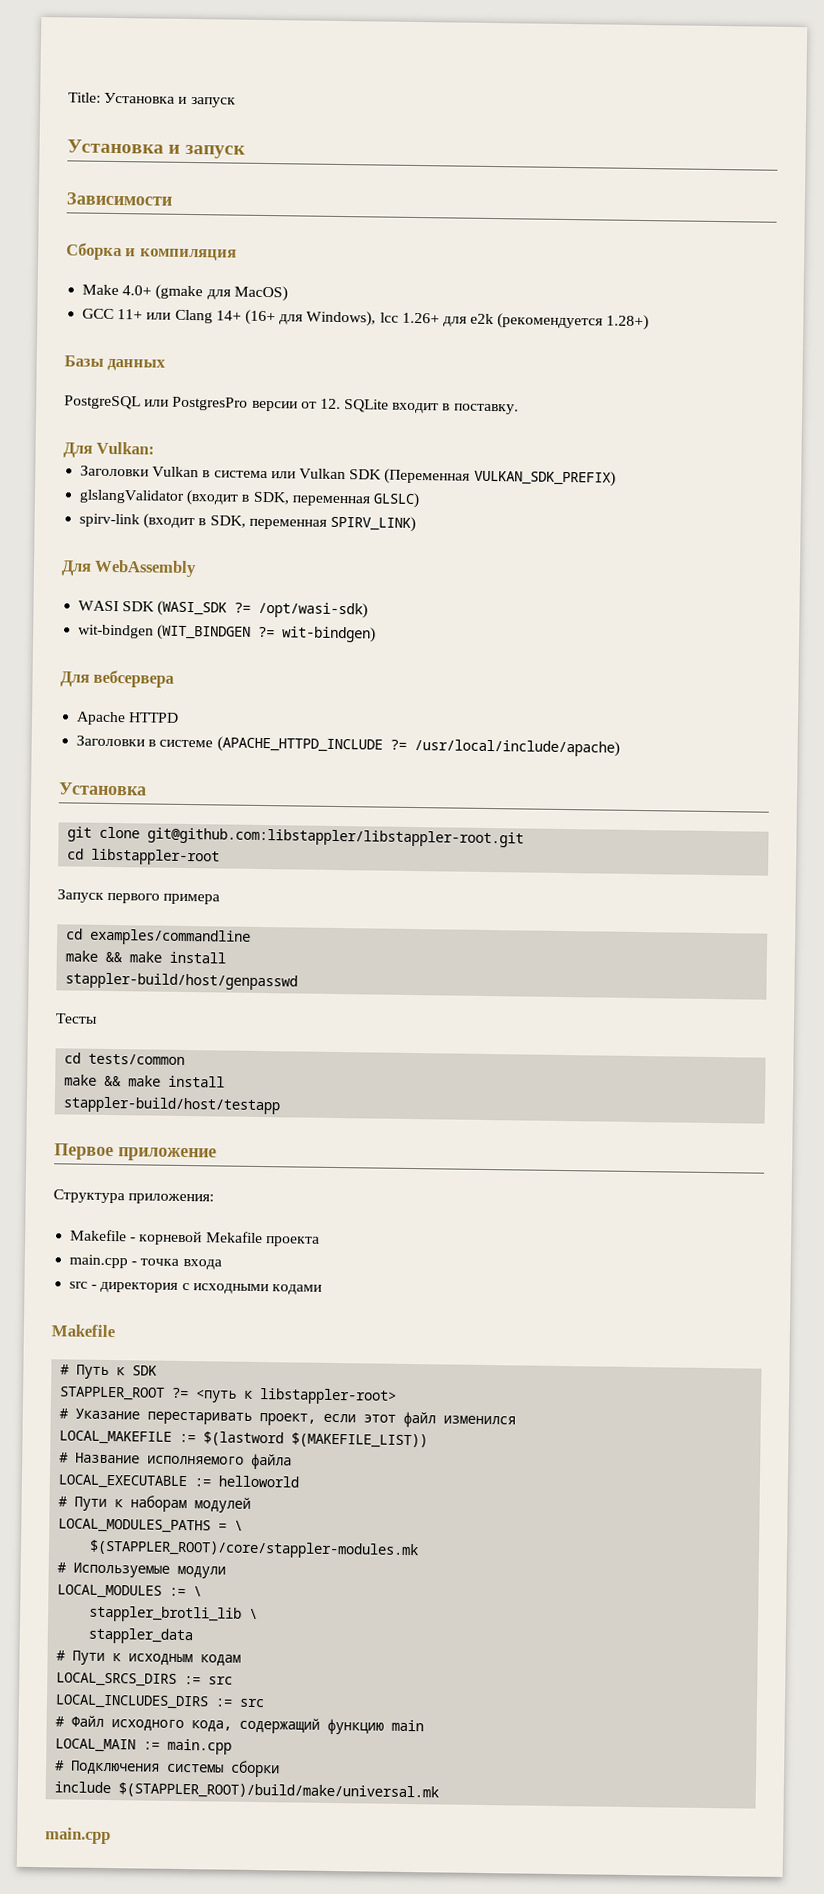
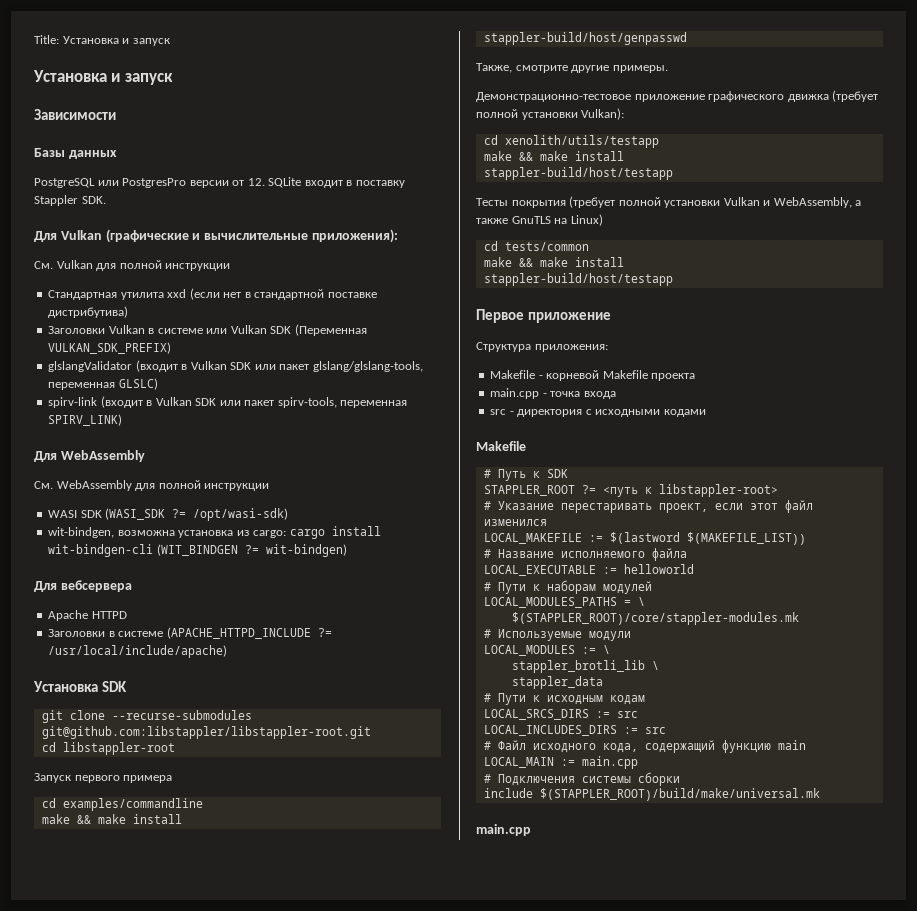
- Сборка и компиляция
- Make 4.0+ (gmake для MacOS)
- GCC 11+ или Clang 14+ (16+ для Windows), lcc 1.26+ для e2k (рекомендуется 1.28+)
- PostgreSQL или PostgresPro версии от 12. SQLite входит в поставку.
- Для Vulkan:
+ PostgreSQL или PostgresPro версии от 12. SQLite входит в поставку Stappler SDK.
+ Для Vulkan (графические и вычислительные приложения):
+ См. Vulkan для полной инструкции
+ Стандартная утилита xxd (если нет в стандартной поставке дистрибутива)
- Заголовки Vulkan в система или Vulkan SDK (Переменная VULKAN_SDK_PREFIX)
+ Заголовки Vulkan в системе или Vulkan SDK (Переменная VULKAN_SDK_PREFIX)
- glslangValidator (входит в SDK, переменная GLSLC)
+ glslangValidator (входит в Vulkan SDK или пакет glslang/glslang-tools, переменная GLSLC)
- spirv-link (входит в SDK, переменная SPIRV_LINK)
+ spirv-link (входит в Vulkan SDK или пакет spirv-tools, переменная SPIRV_LINK)
+ См. WebAssembly для полной инструкции
- wit-bindgen (WIT_BINDGEN ?= wit-bindgen)
+ wit-bindgen, возможна установка из cargo: cargo install wit-bindgen-cli (WIT_BINDGEN ?= wit-bindgen)
  Заголовки в системе (APACHE_HTTPD_INCLUDE ?= /usr/local/include/apache)
- Установка
+ Установка SDK
- git clone git@github.com:libstappler/libstappler-root.git
+ git clone --recurse-submodules git@github.com:libstappler/libstappler-root.git
- Тесты
+ Также, смотрите другие примеры.
+ Демонстрационно-тестовое приложение графического движка (требует полной установки Vulkan):
+ cd xenolith/utils/testapp
+ make && make install
+ stappler-build/host/testapp
+ Тесты покрытия (требует полной установки Vulkan и WebAssembly, а также GnuTLS на Linux)
- Makefile - корневой Mekafile проекта
+ Makefile - корневой Makefile проекта

